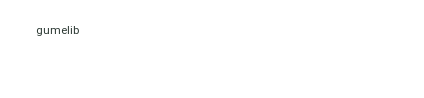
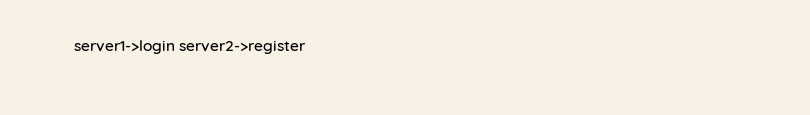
- gumelib
+ server1->login server2->register

